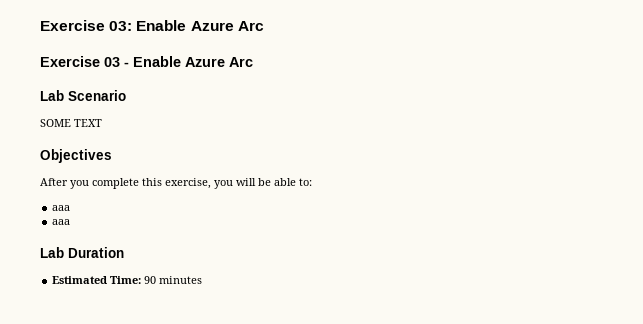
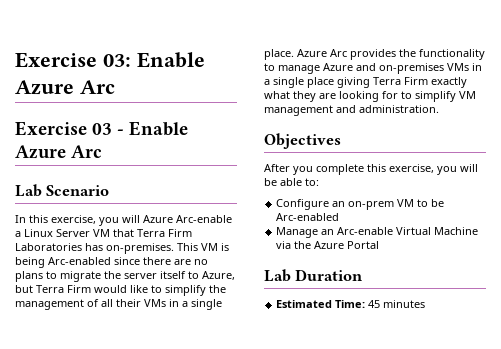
- SOME TEXT
+ In this exercise, you will Azure Arc-enable a Linux Server VM that Terra Firm Laboratories has on-premises. This VM is being Arc-enabled since there are no plans to migrate the server itself to Azure, but Terra Firm would like to simplify the management of all their VMs in a single place. Azure Arc provides the functionality to manage Azure and on-premises VMs in a single place giving Terra Firm exactly what they are looking for to simplify VM management and administration.
  After you complete this exercise, you will be able to:
- aaa
- aaa
+ Configure an on-prem VM to be Arc-enabled
+ Manage an Arc-enable Virtual Machine via the Azure Portal
- Estimated Time: 90 minutes
+ Estimated Time: 45 minutes

